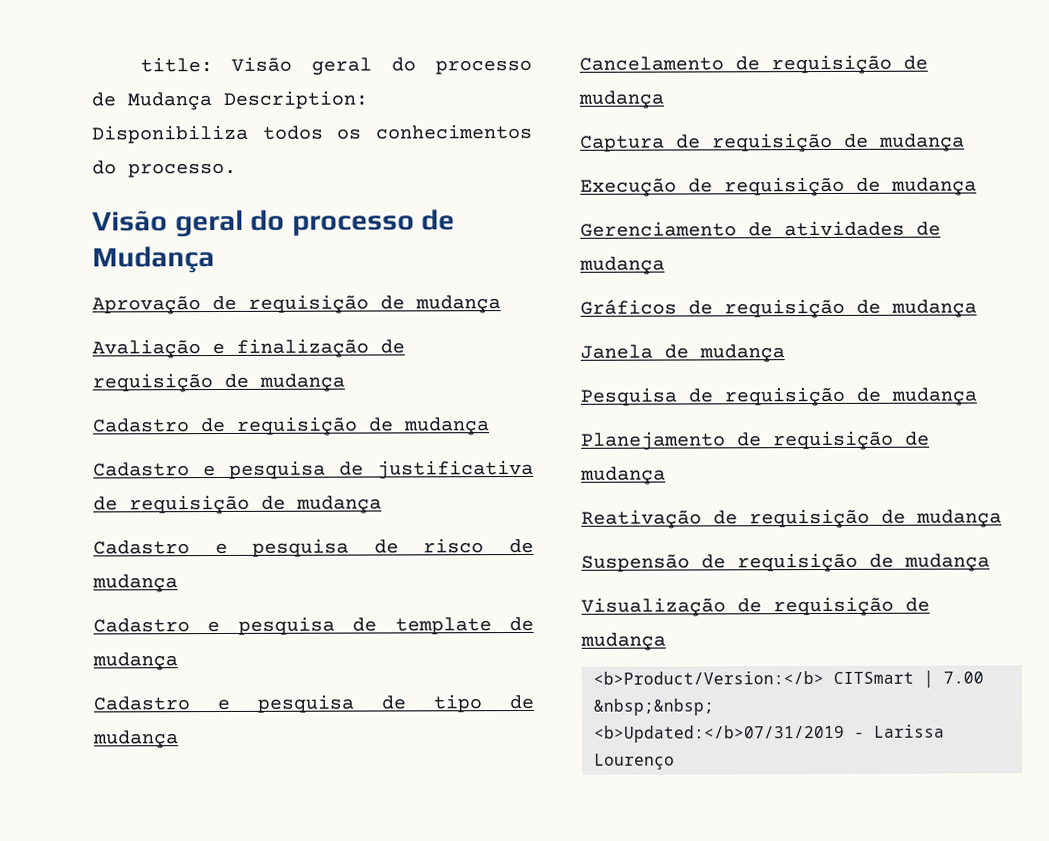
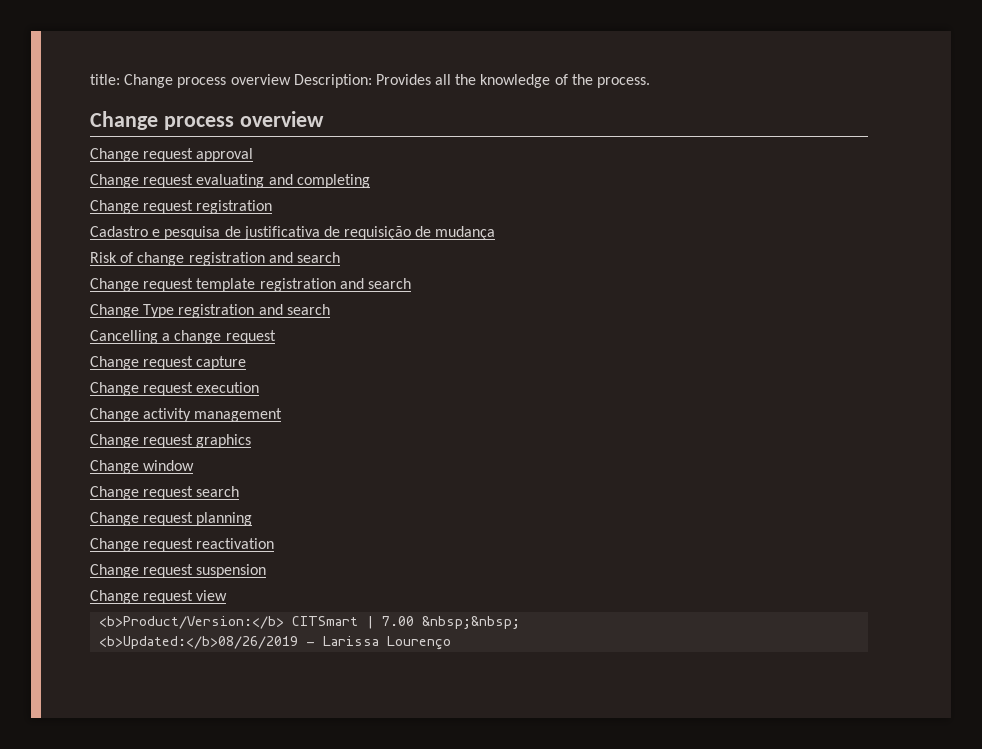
- title: Visão geral do processo de Mudança Description: Disponibiliza todos os conhecimentos do processo.
- Visão geral do processo de Mudança
- Aprovação de requisição de mudança
- Avaliação e finalização de requisição de mudança
- Cadastro de requisição de mudança
+ title: Change process overview Description: Provides all the knowledge of the process.
+ Change process overview
+ Change request approval
+ Change request evaluating and completing
+ Change request registration
- Cadastro e pesquisa de risco de mudança
- Cadastro e pesquisa de template de mudança
- Cadastro e pesquisa de tipo de mudança
- Cancelamento de requisição de mudança
- Captura de requisição de mudança
- Execução de requisição de mudança
- Gerenciamento de atividades de mudança
- Gráficos de requisição de mudança
- Janela de mudança
- Pesquisa de requisição de mudança
- Planejamento de requisição de mudança
- Reativação de requisição de mudança
- Suspensão de requisição de mudança
- Visualização de requisição de mudança
+ Risk of change registration and search
+ Change request template registration and search
+ Change Type registration and search
+ Cancelling a change request
+ Change request capture
+ Change request execution
+ Change activity management
+ Change request graphics
+ Change window
+ Change request search
+ Change request planning
+ Change request reactivation
+ Change request suspension
+ Change request view
- <b>Updated:</b>07/31/2019 - Larissa Lourenço
+ <b>Updated:</b>08/26/2019 - Larissa Lourenço

